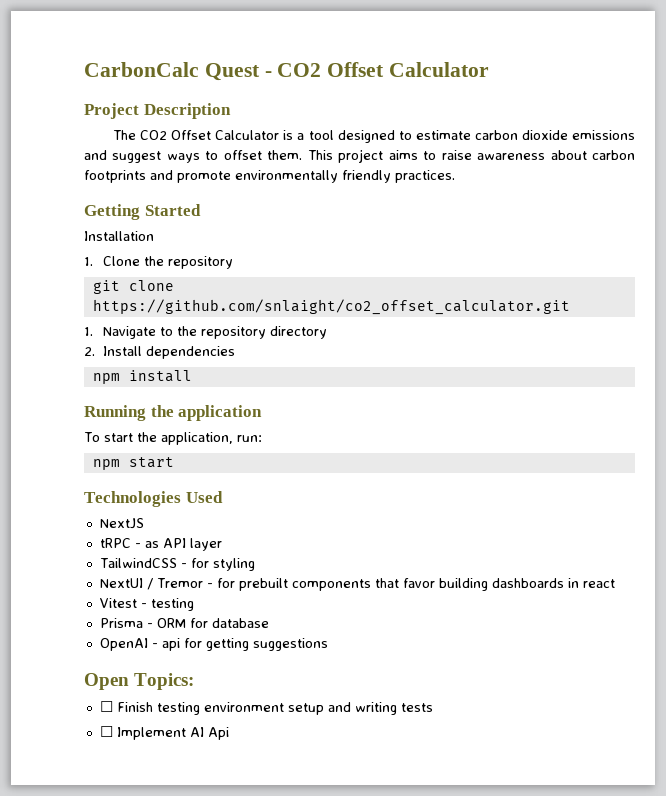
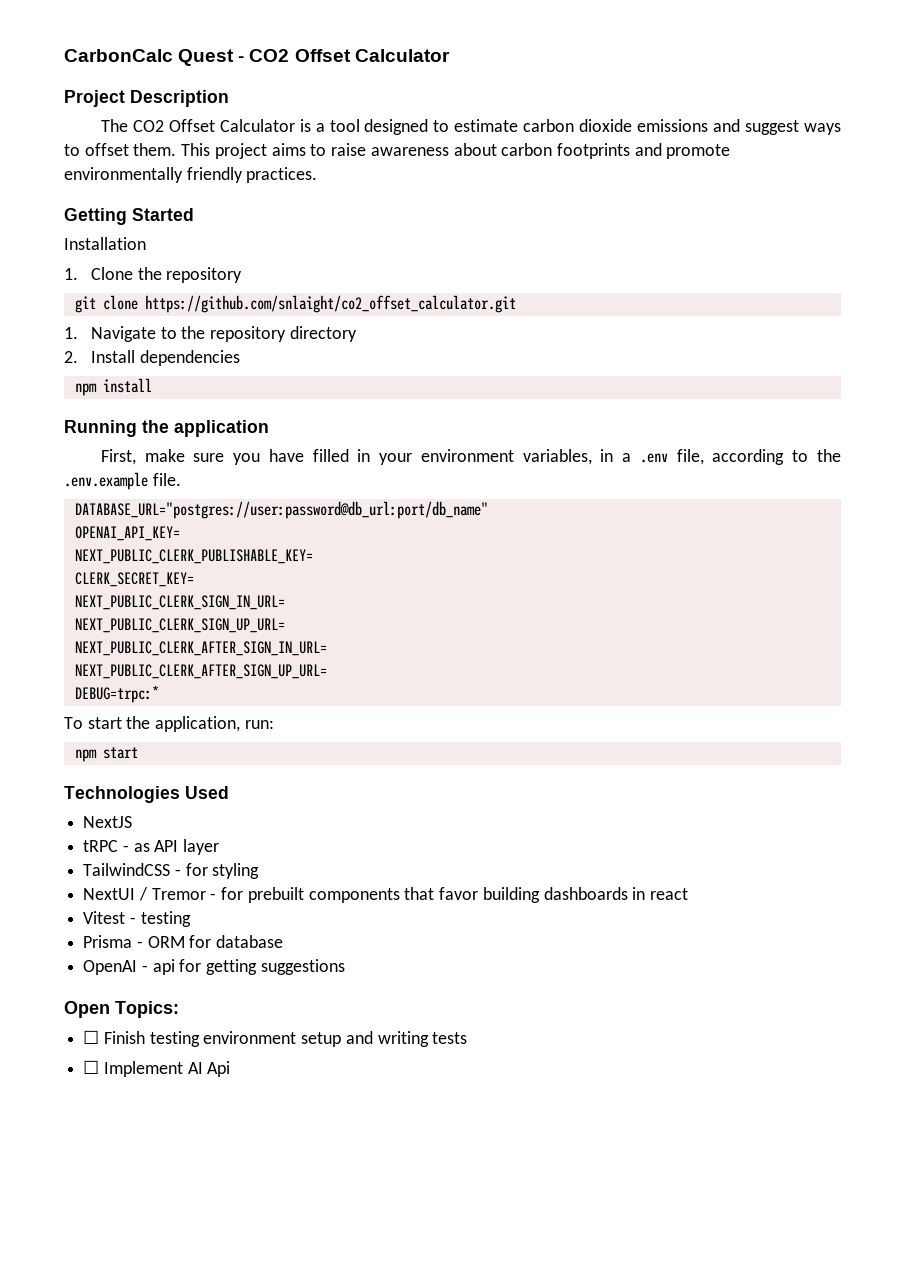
+ First, make sure you have filled in your environment variables, in a .env file, according to the .env.example file.
+ DATABASE_URL="postgres://user:password@db_url:port/db_name"
+ OPENAI_API_KEY=
+ NEXT_PUBLIC_CLERK_PUBLISHABLE_KEY=
+ CLERK_SECRET_KEY=
+ NEXT_PUBLIC_CLERK_SIGN_IN_URL=
+ NEXT_PUBLIC_CLERK_SIGN_UP_URL=
+ NEXT_PUBLIC_CLERK_AFTER_SIGN_IN_URL=
+ NEXT_PUBLIC_CLERK_AFTER_SIGN_UP_URL=
+ DEBUG=trpc:*

